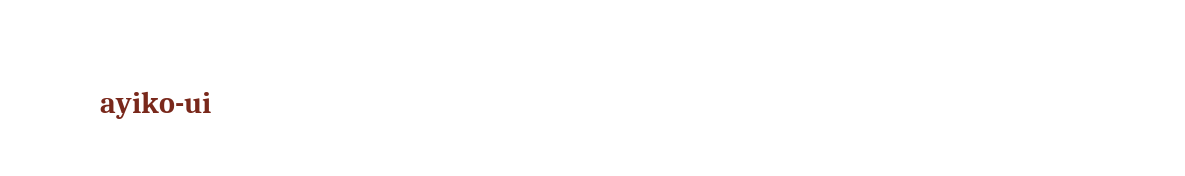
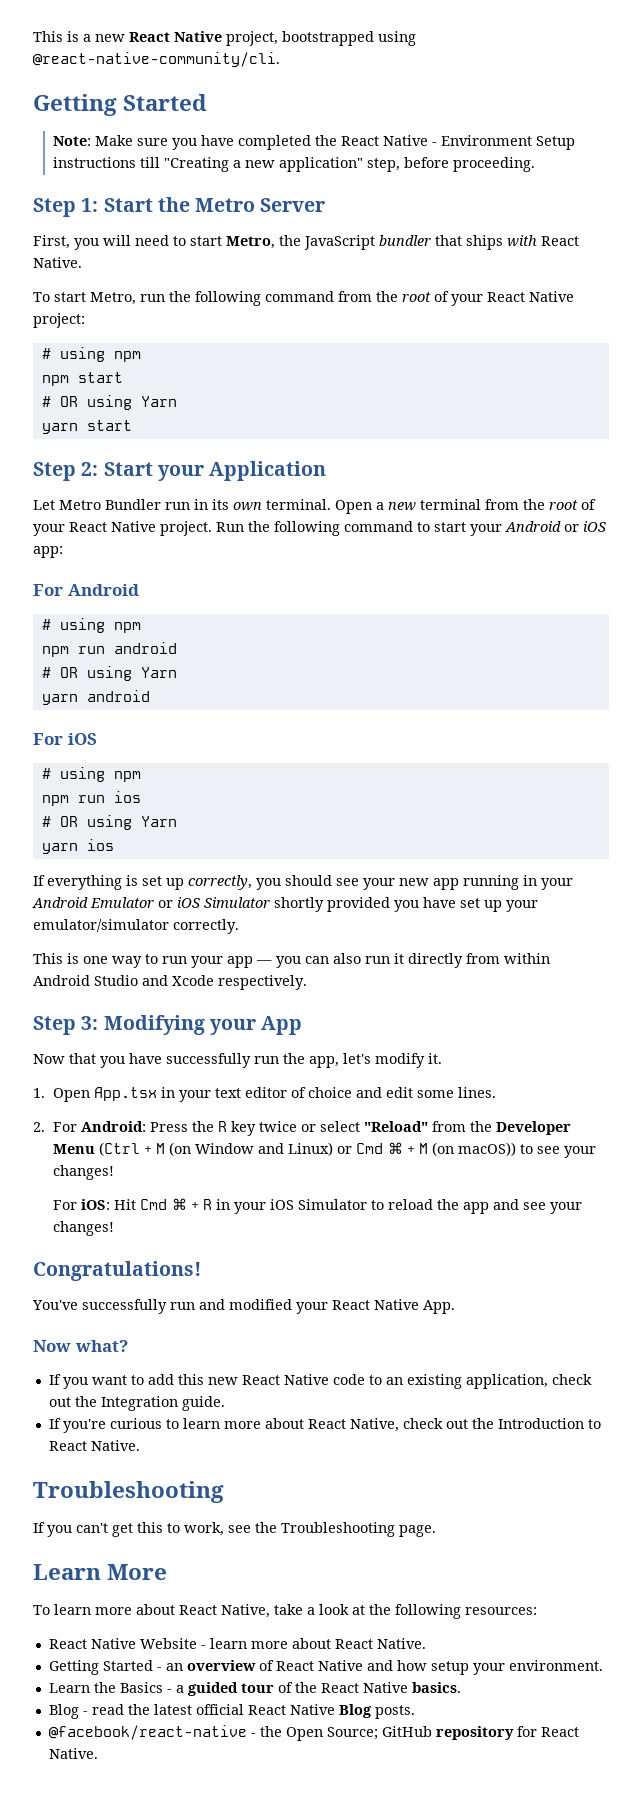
- ayiko-ui
+ This is a new React Native project, bootstrapped using @react-native-community/cli.
+ Getting Started
+ Note: Make sure you have completed the React Native - Environment Setup instructions till "Creating a new application" step, before proceeding.
+ Step 1: Start the Metro Server
+ First, you will need to start Metro, the JavaScript bundler that ships with React Native.
+ To start Metro, run the following command from the root of your React Native project:
+ # using npm
+ npm start
+ # OR using Yarn
+ yarn start
+ Step 2: Start your Application
+ Let Metro Bundler run in its own terminal. Open a new terminal from the root of your React Native project. Run the following command to start your Android or iOS app:
+ For Android
+ # using npm
+ npm run android
+ # OR using Yarn
+ yarn android
+ For iOS
+ # using npm
+ npm run ios
+ # OR using Yarn
+ yarn ios
+ If everything is set up correctly, you should see your new app running in your Android Emulator or iOS Simulator shortly provided you have set up your emulator/simulator correctly.
+ This is one way to run your app — you can also run it directly from within Android Studio and Xcode respectively.
+ Step 3: Modifying your App
+ Now that you have successfully run the app, let's modify it.
+ 1. Open App.tsx in your text editor of choice and edit some lines.
+ 2. For Android: Press the R key twice or select "Reload" from the Developer Menu (Ctrl + M (on Window and Linux) or Cmd ⌘ + M (on macOS)) to see your changes!
+ For iOS: Hit Cmd ⌘ + R in your iOS Simulator to reload the app and see your changes!
+ Congratulations!
+ You've successfully run and modified your React Native App.
+ Now what?
+ If you want to add this new React Native code to an existing application, check out the Integration guide.
+ If you're curious to learn more about React Native, check out the Introduction to React Native.
+ Troubleshooting
+ If you can't get this to work, see the Troubleshooting page.
+ Learn More
+ To learn more about React Native, take a look at the following resources:
+ React Native Website - learn more about React Native.
+ Getting Started - an overview of React Native and how setup your environment.
+ Learn the Basics - a guided tour of the React Native basics.
+ Blog - read the latest official React Native Blog posts.
+ @facebook/react-native - the Open Source; GitHub repository for React Native.

